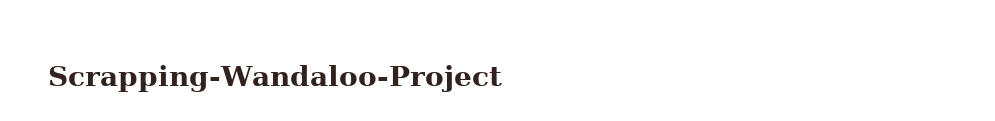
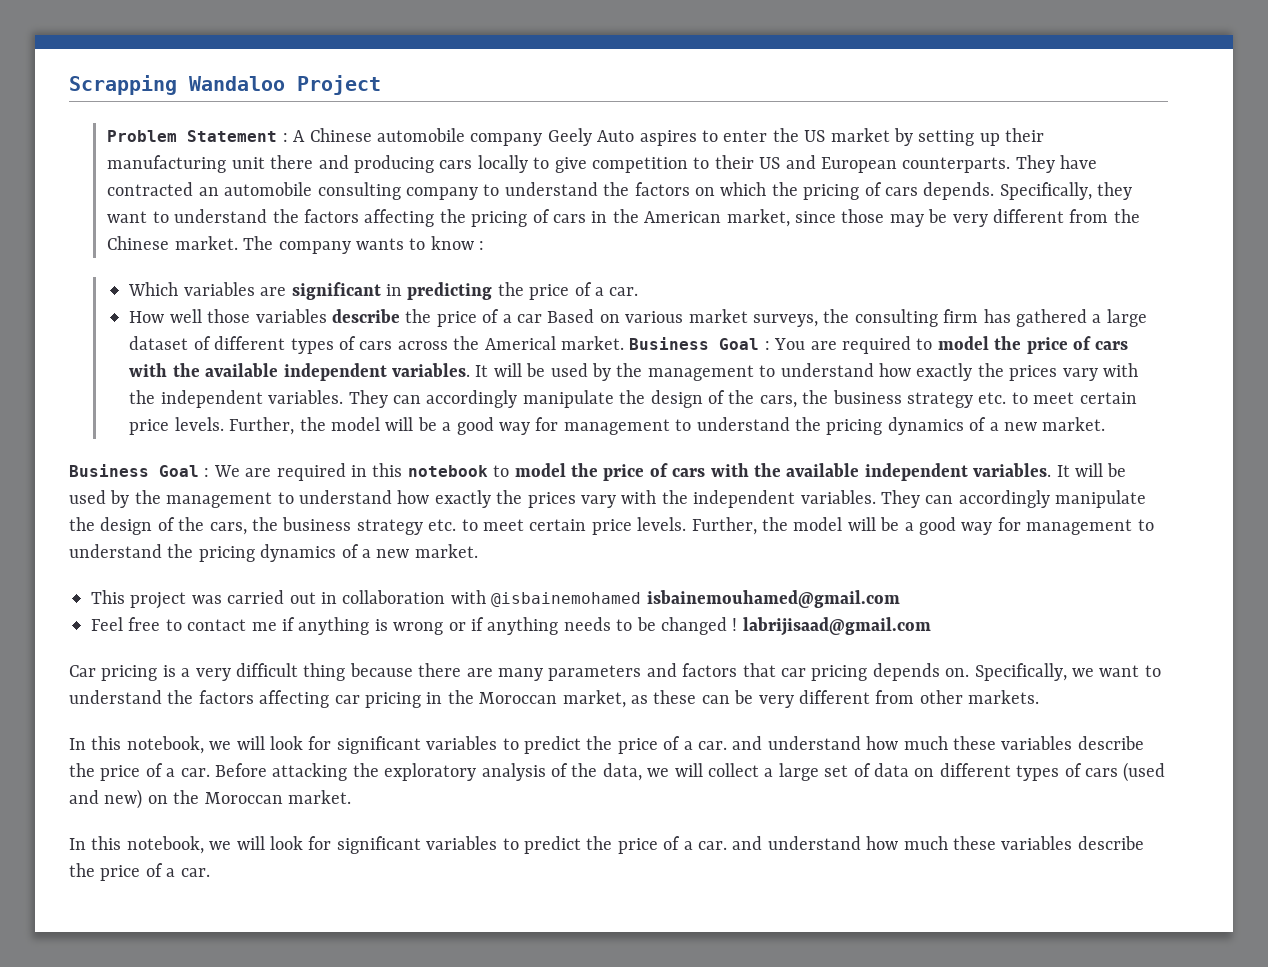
- Scrapping-Wandaloo-Project
+ Scrapping Wandaloo Project
+ Problem Statement : A Chinese automobile company Geely Auto aspires to enter the US market by setting up their manufacturing unit there and producing cars locally to give competition to their US and European counterparts. They have contracted an automobile consulting company to understand the factors on which the pricing of cars depends. Specifically, they want to understand the factors affecting the pricing of cars in the American market, since those may be very different from the Chinese market. The company wants to know :
+ Which variables are significant in predicting the price of a car.
+ How well those variables describe the price of a car Based on various market surveys, the consulting firm has gathered a large dataset of different types of cars across the Americal market. Business Goal : You are required to model the price of cars with the available independent variables. It will be used by the management to understand how exactly the prices vary with the independent variables. They can accordingly manipulate the design of the cars, the business strategy etc. to meet certain price levels. Further, the model will be a good way for management to understand the pricing dynamics of a new market.
+ Business Goal : We are required in this notebook to model the price of cars with the available independent variables. It will be used by the management to understand how exactly the prices vary with the independent variables. They can accordingly manipulate the design of the cars, the business strategy etc. to meet certain price levels. Further, the model will be a good way for management to understand the pricing dynamics of a new market.
+ This project was carried out in collaboration with @isbainemohamed isbainemouhamed@gmail.com
+ Feel free to contact me if anything is wrong or if anything needs to be changed ! labrijisaad@gmail.com
+ Car pricing is a very difficult thing because there are many parameters and factors that car pricing depends on. Specifically, we want to understand the factors affecting car pricing in the Moroccan market, as these can be very different from other markets.
+ In this notebook, we will look for significant variables to predict the price of a car. and understand how much these variables describe the price of a car. Before attacking the exploratory analysis of the data, we will collect a large set of data on different types of cars (used and new) on the Moroccan market.
+ In this notebook, we will look for significant variables to predict the price of a car. and understand how much these variables describe the price of a car.

